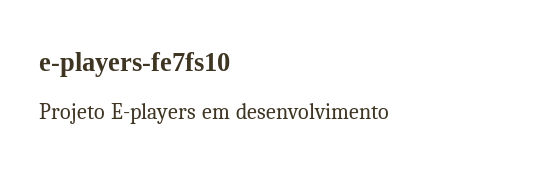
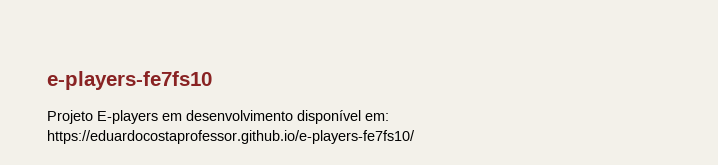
- Projeto E-players em desenvolvimento
+ Projeto E-players em desenvolvimento disponível em: https://eduardocostaprofessor.github.io/e-players-fe7fs10/

